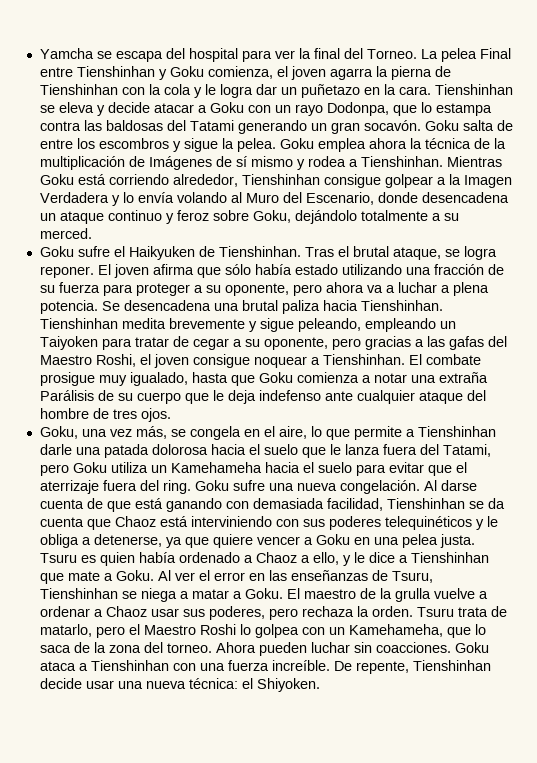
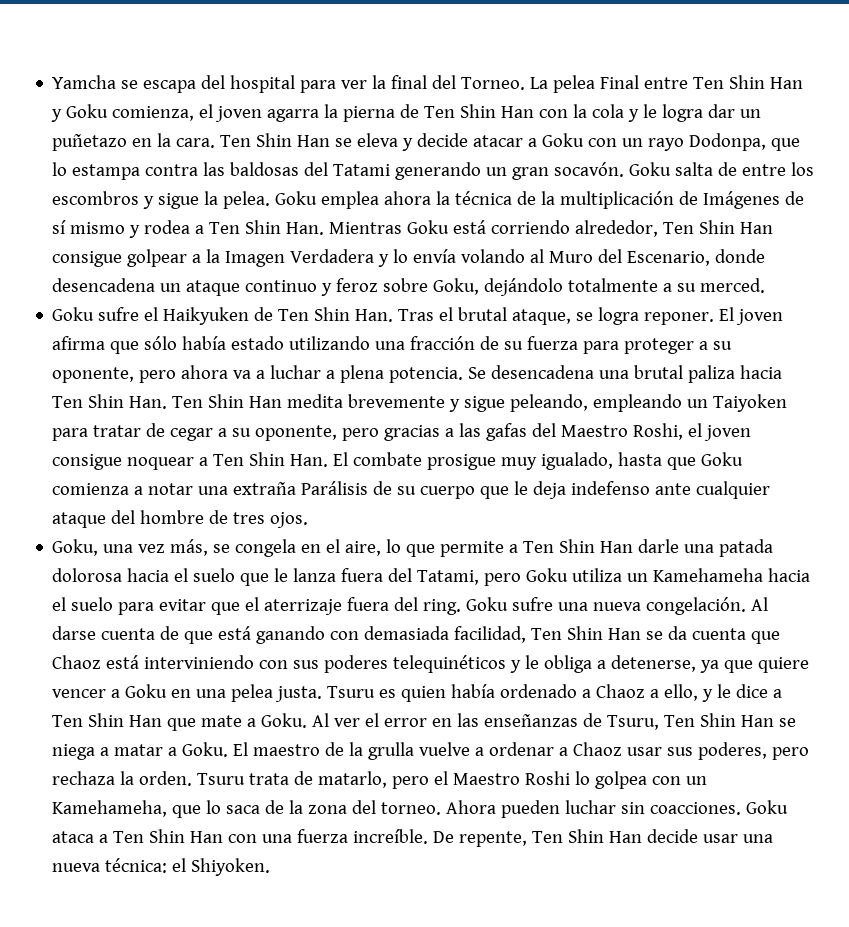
- La pelea Final entre Tienshinhan y Goku comienza, el joven agarra la pierna de Tienshinhan con la cola y le logra dar un puñetazo en la cara.
+ La pelea Final entre Ten Shin Han y Goku comienza, el joven agarra la pierna de Ten Shin Han con la cola y le logra dar un puñetazo en la cara.
- Tienshinhan se eleva y decide atacar a Goku con un rayo Dodonpa, que lo estampa contra las baldosas del Tatami generando un gran socavón.
+ Ten Shin Han se eleva y decide atacar a Goku con un rayo Dodonpa, que lo estampa contra las baldosas del Tatami generando un gran socavón.
- Goku emplea ahora la técnica de la multiplicación de Imágenes de sí mismo y rodea a Tienshinhan. Mientras Goku está corriendo alrededor, Tienshinhan consigue golpear a la Imagen Verdadera y lo envía volando al Muro del Escenario, donde desencadena un ataque continuo y feroz sobre Goku, dejándolo totalmente a su merced.
+ Goku emplea ahora la técnica de la multiplicación de Imágenes de sí mismo y rodea a Ten Shin Han. Mientras Goku está corriendo alrededor, Ten Shin Han consigue golpear a la Imagen Verdadera y lo envía volando al Muro del Escenario, donde desencadena un ataque continuo y feroz sobre Goku, dejándolo totalmente a su merced.
- Goku sufre el Haikyuken de Tienshinhan. Tras el brutal ataque, se logra reponer.
+ Goku sufre el Haikyuken de Ten Shin Han. Tras el brutal ataque, se logra reponer.
- Se desencadena una brutal paliza hacia Tienshinhan. Tienshinhan medita brevemente y sigue peleando, empleando un Taiyoken para tratar de cegar a su oponente, pero gracias a las gafas del Maestro Roshi, el joven consigue noquear a Tienshinhan. El combate prosigue muy igualado, hasta que Goku comienza a notar una extraña Parálisis de su cuerpo que le deja indefenso ante cualquier ataque del hombre de tres ojos.
+ Se desencadena una brutal paliza hacia Ten Shin Han. Ten Shin Han medita brevemente y sigue peleando, empleando un Taiyoken para tratar de cegar a su oponente, pero gracias a las gafas del Maestro Roshi, el joven consigue noquear a Ten Shin Han. El combate prosigue muy igualado, hasta que Goku comienza a notar una extraña Parálisis de su cuerpo que le deja indefenso ante cualquier ataque del hombre de tres ojos.
- Goku, una vez más, se congela en el aire, lo que permite a Tienshinhan darle una patada dolorosa hacia el suelo que le lanza fuera del Tatami, pero Goku utiliza un Kamehameha hacia el suelo para evitar que el aterrizaje fuera del ring.
+ Goku, una vez más, se congela en el aire, lo que permite a Ten Shin Han darle una patada dolorosa hacia el suelo que le lanza fuera del Tatami, pero Goku utiliza un Kamehameha hacia el suelo para evitar que el aterrizaje fuera del ring.
- Al darse cuenta de que está ganando con demasiada facilidad, Tienshinhan se da cuenta que Chaoz está interviniendo con sus poderes telequinéticos y le obliga a detenerse, ya que quiere vencer a Goku en una pelea justa.
+ Al darse cuenta de que está ganando con demasiada facilidad, Ten Shin Han se da cuenta que Chaoz está interviniendo con sus poderes telequinéticos y le obliga a detenerse, ya que quiere vencer a Goku en una pelea justa.
- Tsuru es quien había ordenado a Chaoz a ello, y le dice a Tienshinhan que mate a Goku.
+ Tsuru es quien había ordenado a Chaoz a ello, y le dice a Ten Shin Han que mate a Goku.
- Al ver el error en las enseñanzas de Tsuru, Tienshinhan se niega a matar a Goku.
+ Al ver el error en las enseñanzas de Tsuru, Ten Shin Han se niega a matar a Goku.
- Goku ataca a Tienshinhan con una fuerza increíble.
+ Goku ataca a Ten Shin Han con una fuerza increíble.
- De repente, Tienshinhan decide usar una nueva técnica: el Shiyoken.
+ De repente, Ten Shin Han decide usar una nueva técnica: el Shiyoken.

